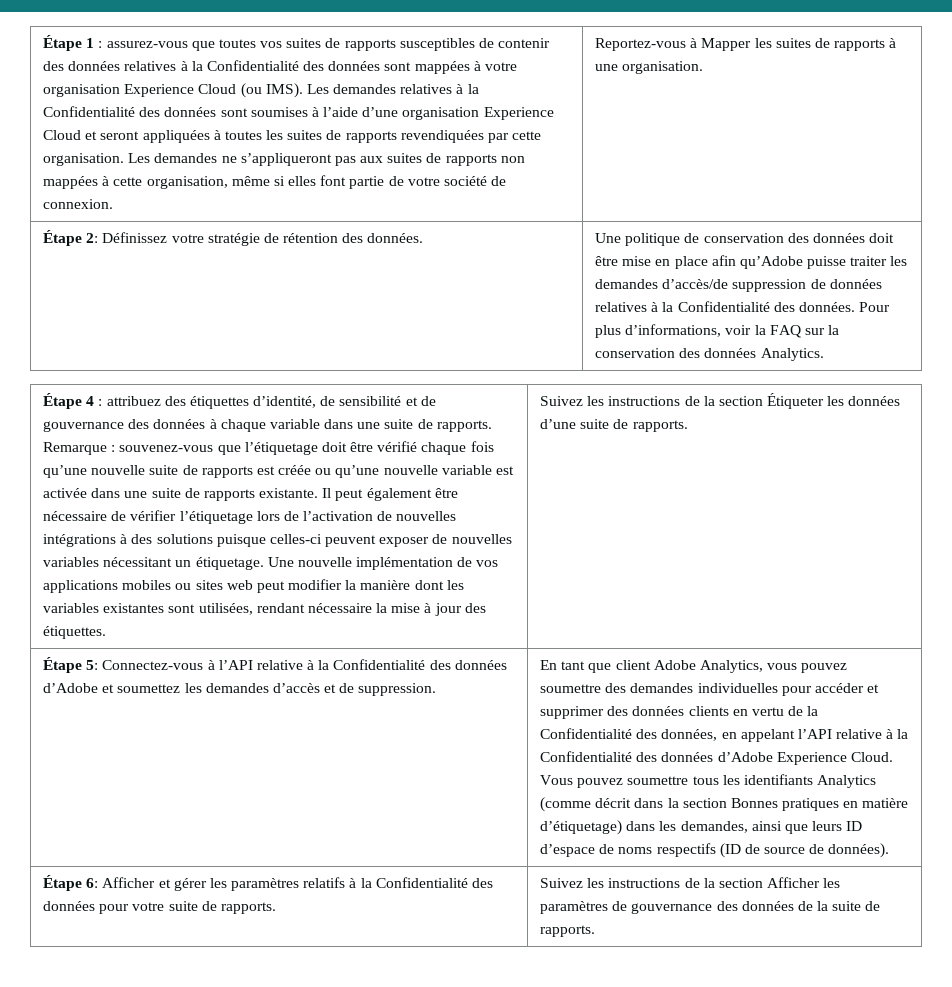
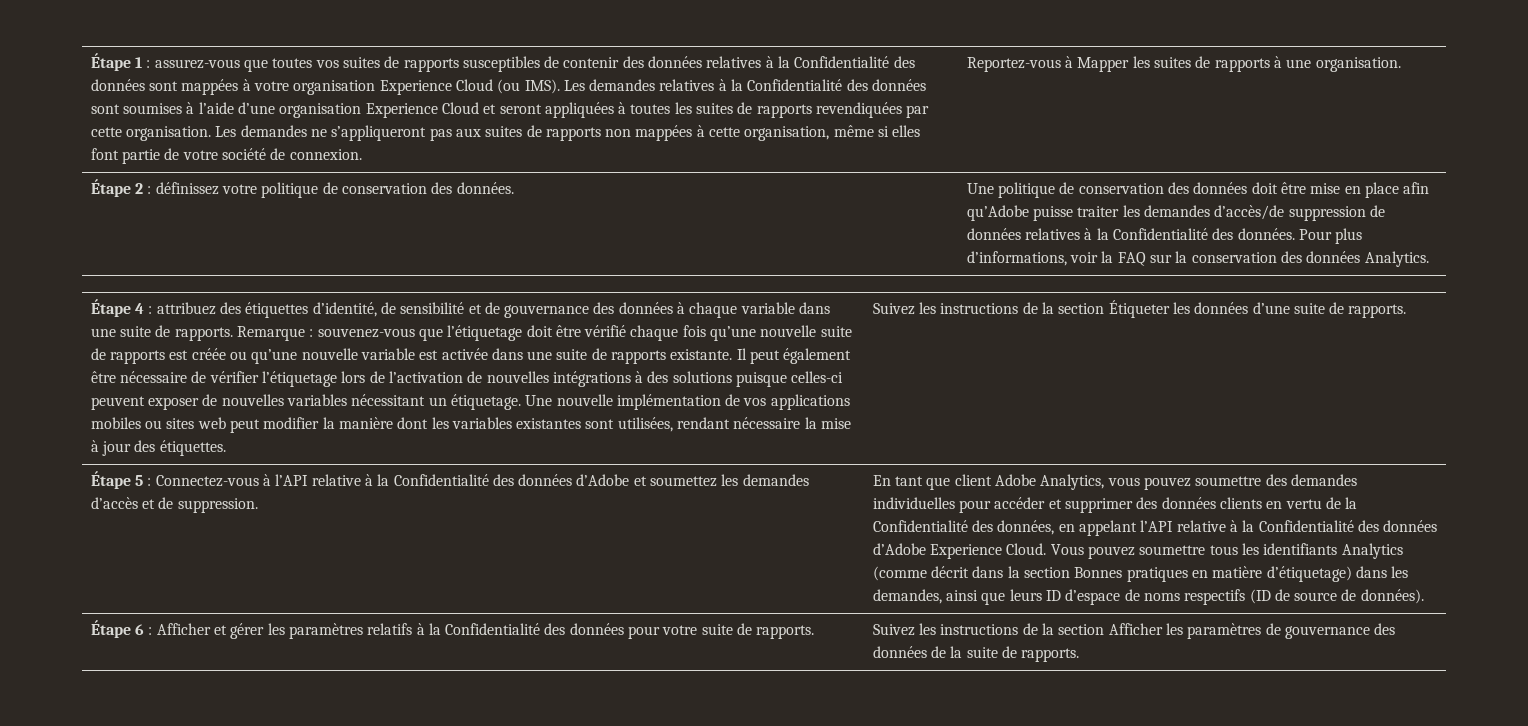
- Étape 2: Définissez votre stratégie de rétention des données.
+ Étape 2 : définissez votre politique de conservation des données.
- Étape 5: Connectez-vous à l’API relative à la Confidentialité des données d’Adobe et soumettez les demandes d’accès et de suppression.
+ Étape 5 : Connectez-vous à l’API relative à la Confidentialité des données d’Adobe et soumettez les demandes d’accès et de suppression.
- Étape 6: Afficher et gérer les paramètres relatifs à la Confidentialité des données pour votre suite de rapports. | Suivez les instructions de la section Afficher les paramètres de gouvernance des données de la suite de rapports.
+ Étape 6 : Afficher et gérer les paramètres relatifs à la Confidentialité des données pour votre suite de rapports. | Suivez les instructions de la section Afficher les paramètres de gouvernance des données de la suite de rapports.

